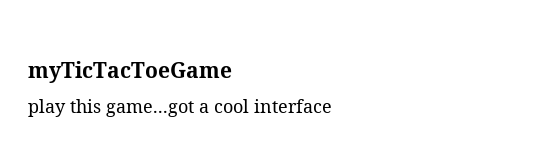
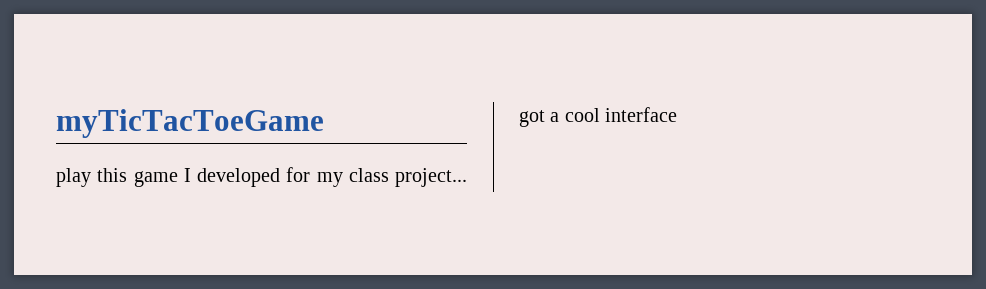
- play this game...got a cool interface
+ play this game I developed for my class project... got a cool interface

